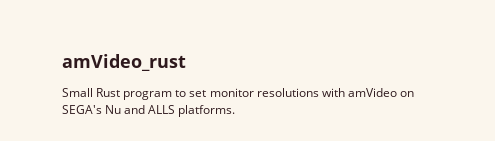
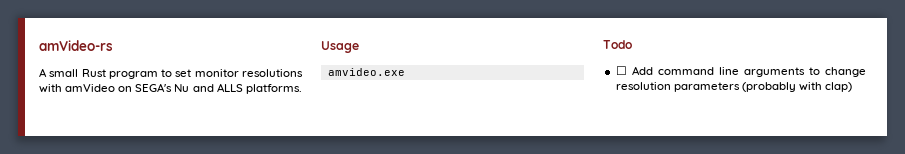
- amVideo_rust
- Small Rust program to set monitor resolutions with amVideo on SEGA's Nu and ALLS platforms.
+ amVideo-rs
+ A small Rust program to set monitor resolutions with amVideo on SEGA's Nu and ALLS platforms.
+ Usage
+ amvideo.exe
+ Todo
+ ☐ Add command line arguments to change resolution parameters (probably with clap)

